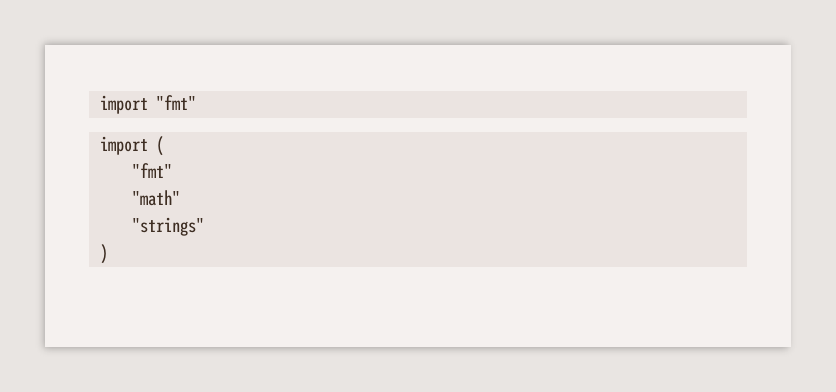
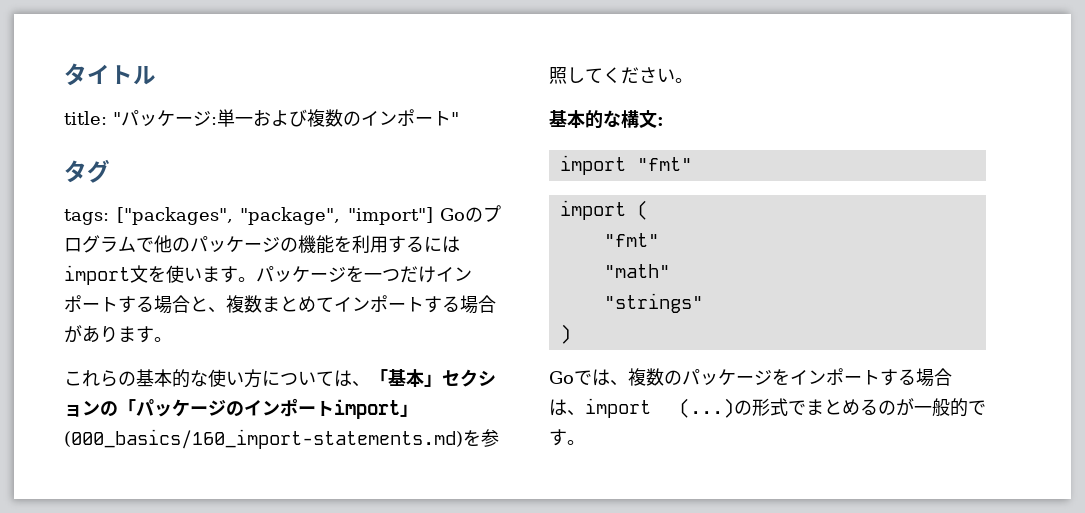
+ タイトル
+ title: "パッケージ:単一および複数のインポート"
+ タグ
+ tags: ["packages", "package", "import"] Goのプログラムで他のパッケージの機能を利用するにはimport文を使います。パッケージを一つだけインポートする場合と、複数まとめてインポートする場合があります。
+ これらの基本的な使い方については、「基本」セクションの「パッケージのインポートimport」(000_basics/160_import-statements.md)を参照してください。
+ 基本的な構文:
+ Goでは、複数のパッケージをインポートする場合は、import (...)の形式でまとめるのが一般的です。

